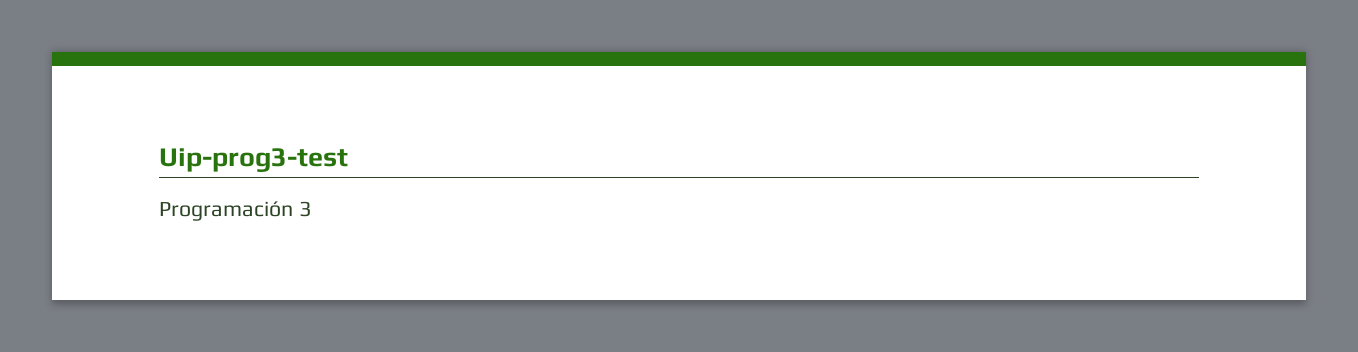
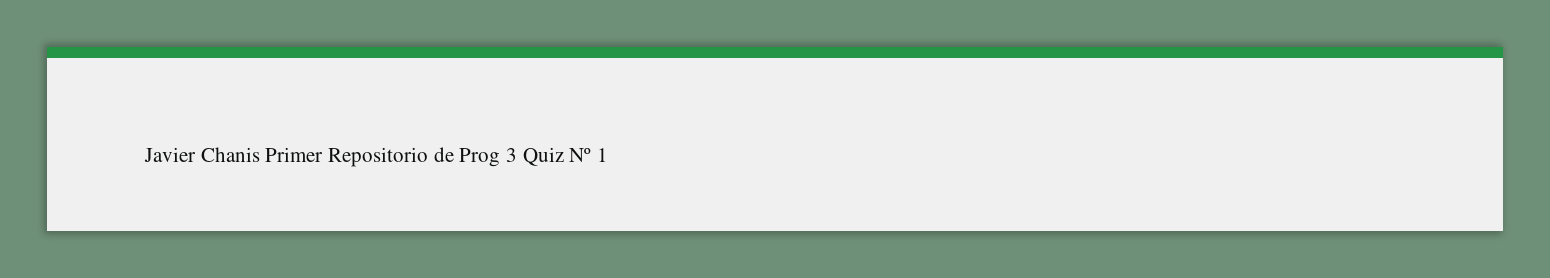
- Uip-prog3-test
- Programación 3
+ Javier Chanis Primer Repositorio de Prog 3 Quiz Nº 1

